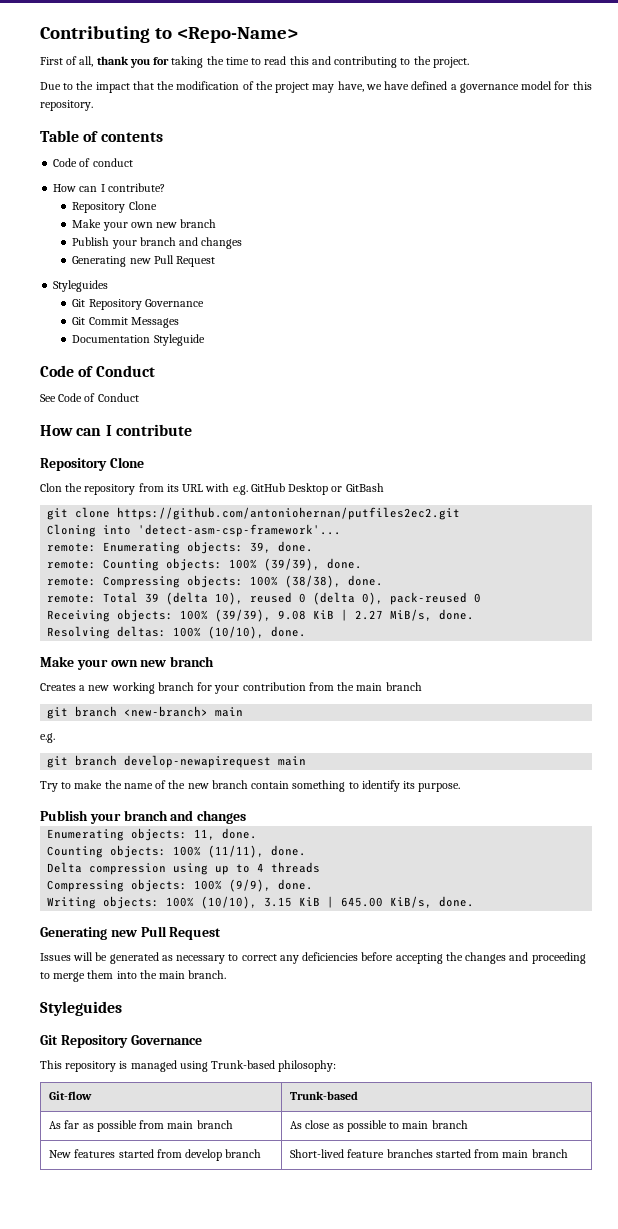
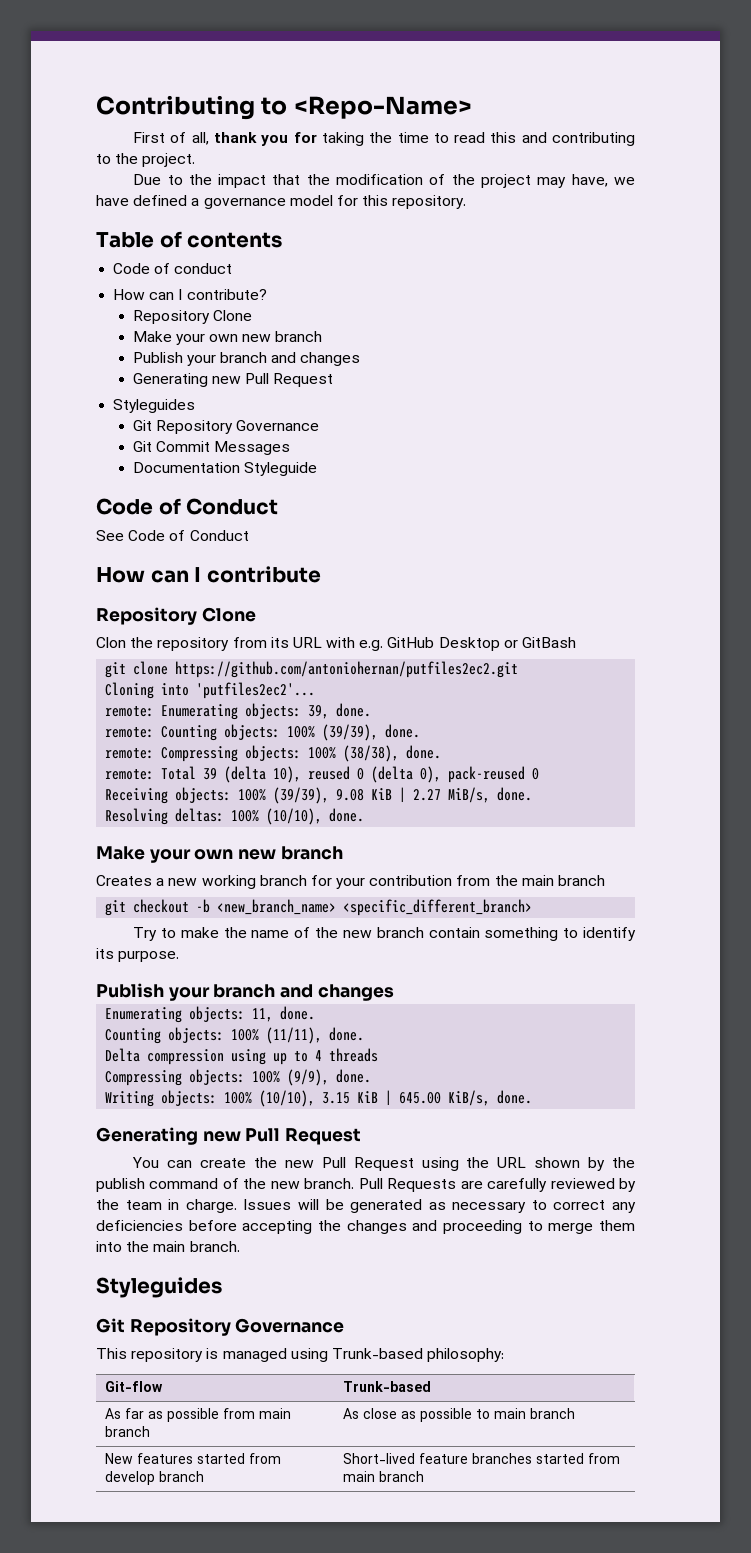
- Cloning into 'detect-asm-csp-framework'...
+ Cloning into 'putfiles2ec2'...
- git branch <new-branch> main
- e.g.
- git branch develop-newapirequest main
+ git checkout -b <new_branch_name> <specific_different_branch>
+ You can create the new Pull Request using the URL shown by the publish command of the new branch. Pull Requests are carefully reviewed by the team in charge.

